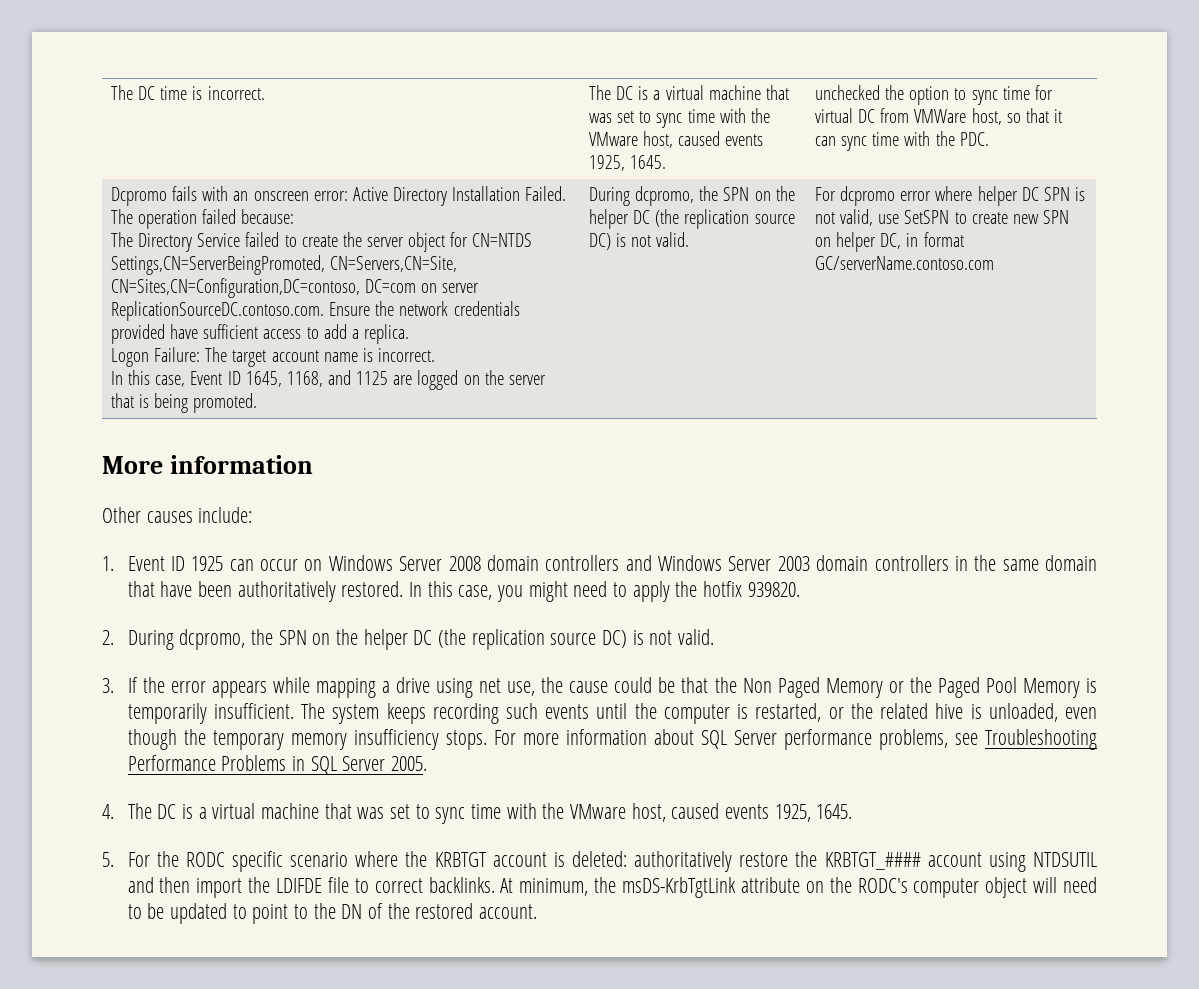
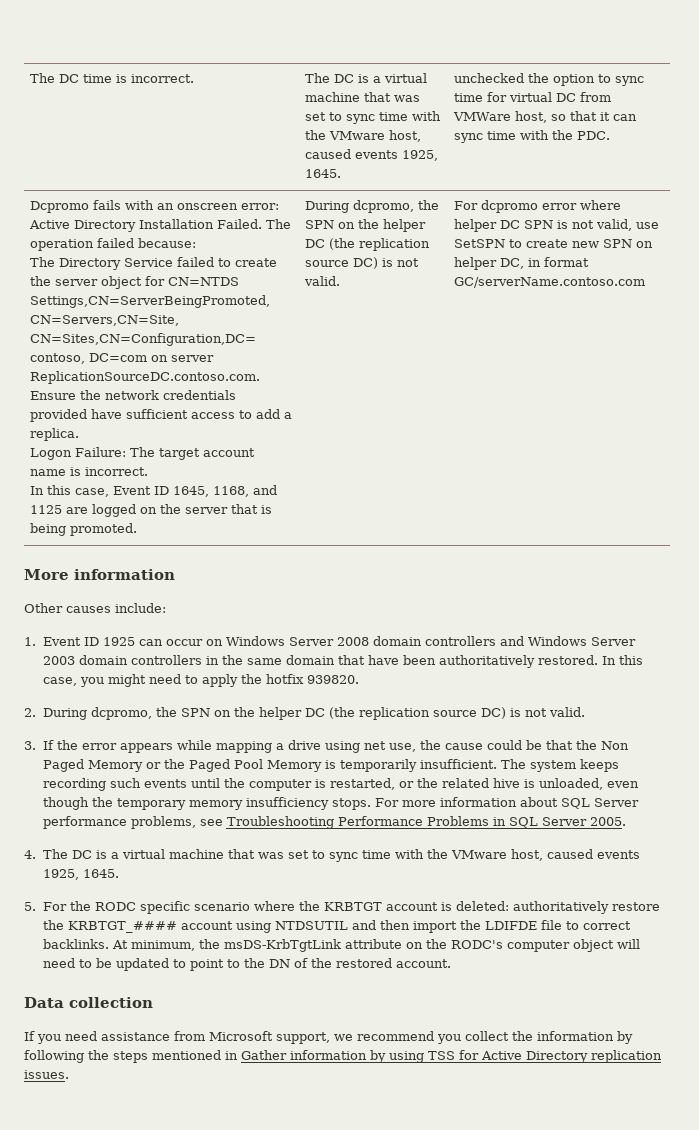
+ Data collection
+ If you need assistance from Microsoft support, we recommend you collect the information by following the steps mentioned in Gather information by using TSS for Active Directory replication issues.

